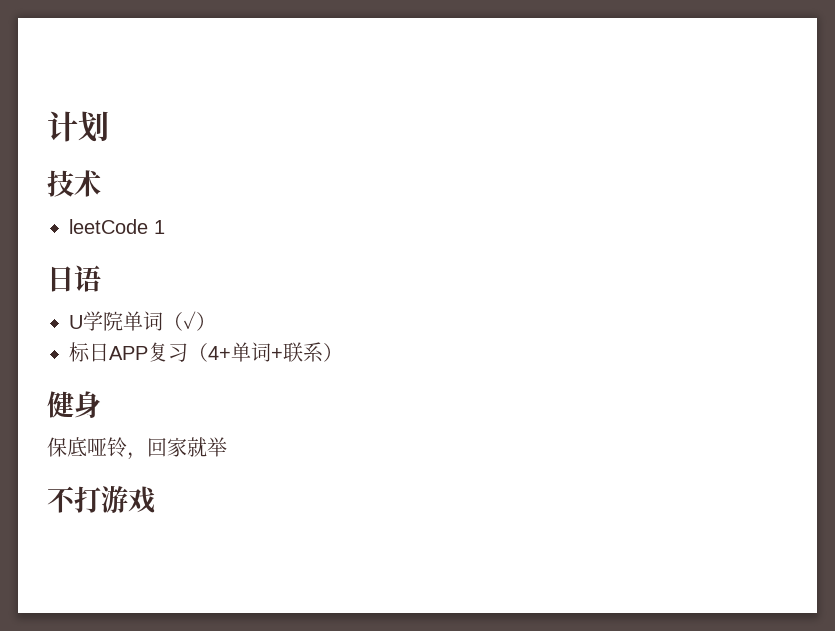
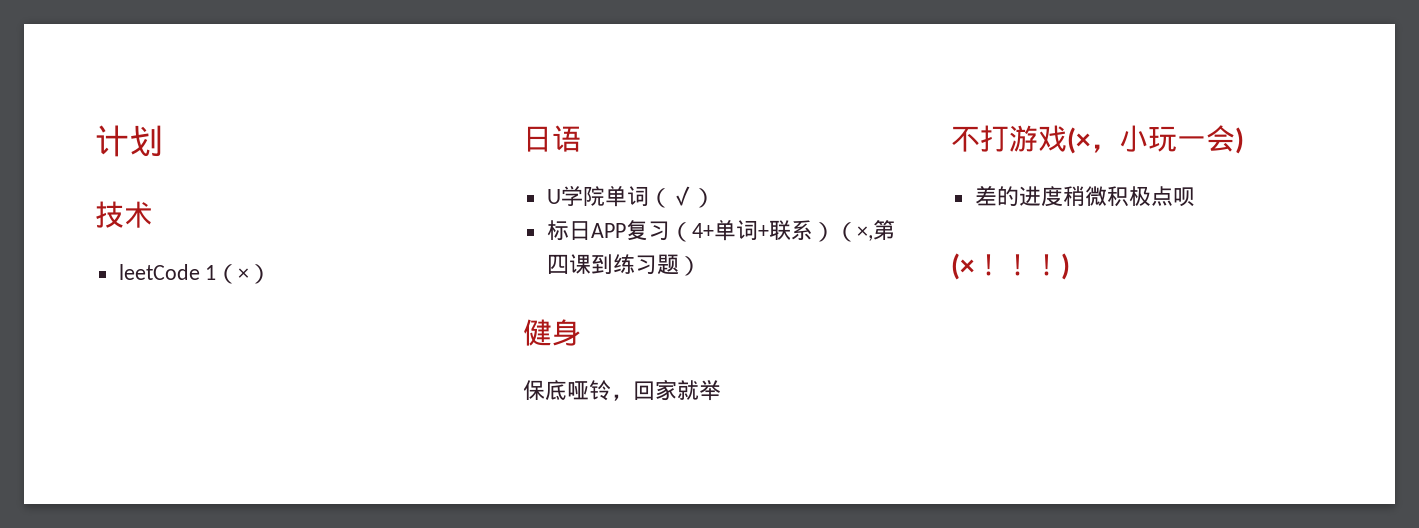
- leetCode 1
+ leetCode 1（×）
- 标日APP复习（4+单词+联系）
+ 标日APP复习（4+单词+联系）（×,第四课到练习题）
- 不打游戏
+ 不打游戏(×，小玩一会)
+ 差的进度稍微积极点呗
+ (×！！！)

